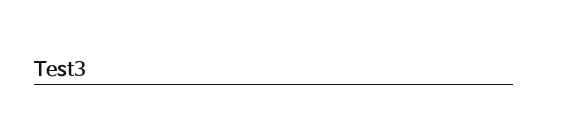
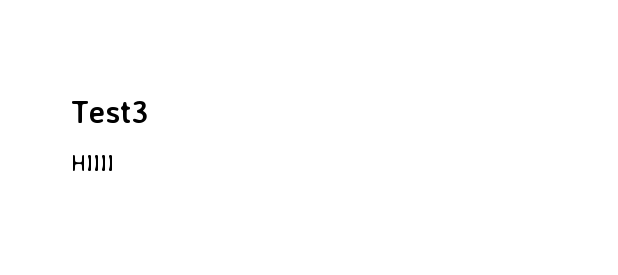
+ HIIII

